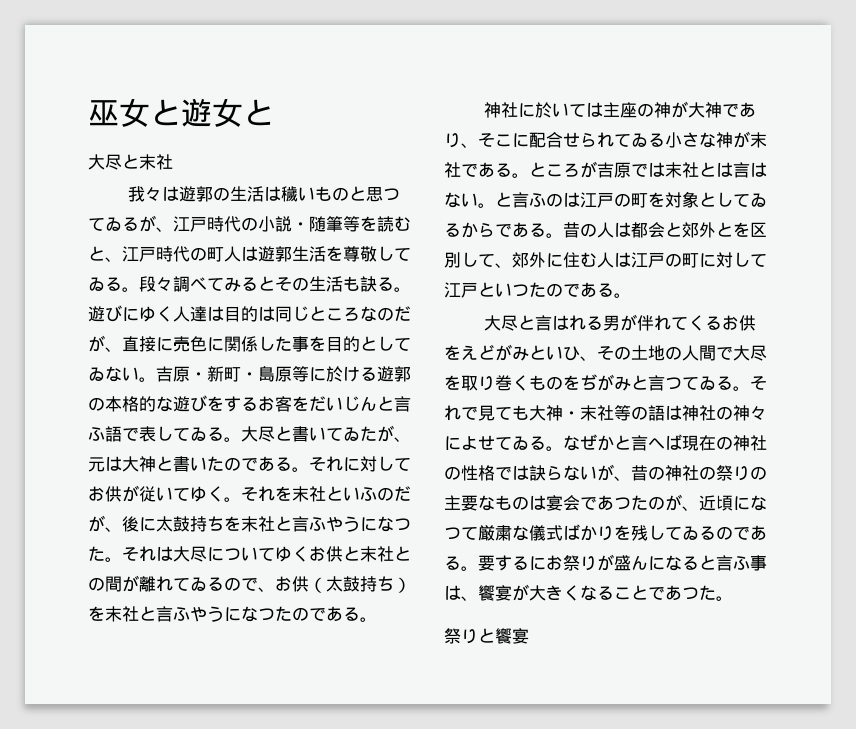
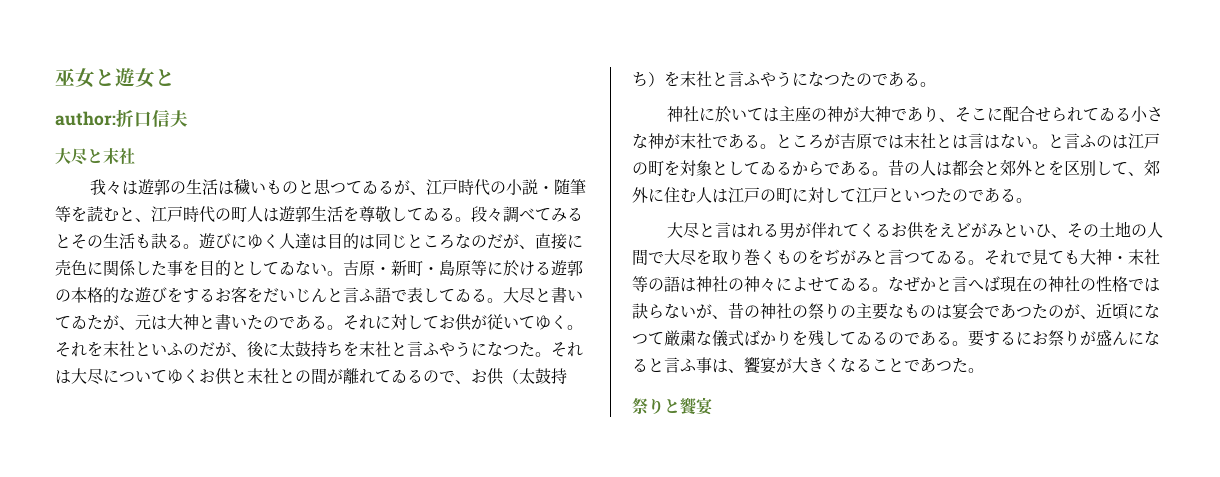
+ author:折口信夫

